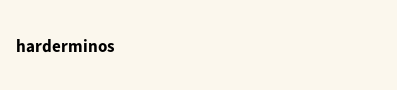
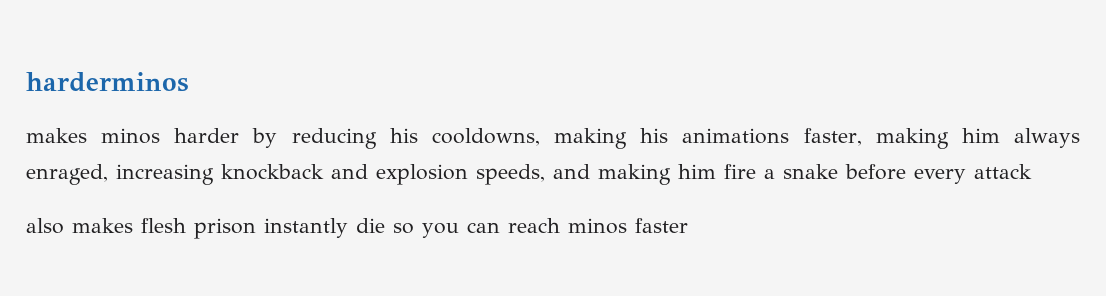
+ makes minos harder by reducing his cooldowns, making his animations faster, making him always enraged, increasing knockback and explosion speeds, and making him fire a snake before every attack
+ also makes flesh prison instantly die so you can reach minos faster

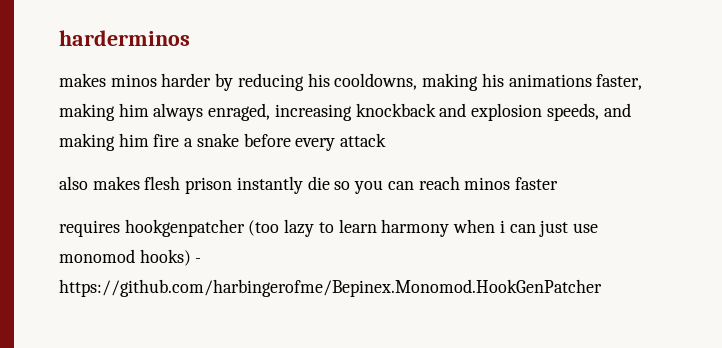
+ requires hookgenpatcher (too lazy to learn harmony when i can just use monomod hooks) - https://github.com/harbingerofme/Bepinex.Monomod.HookGenPatcher

